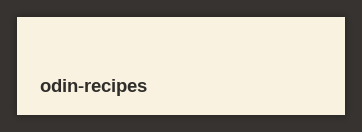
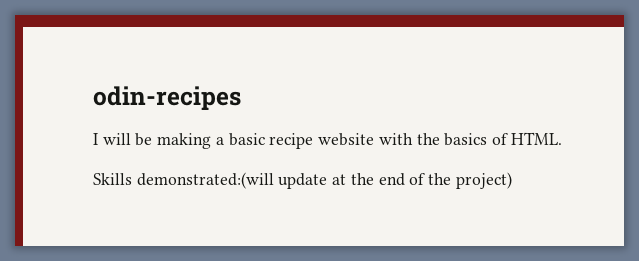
+ I will be making a basic recipe website with the basics of HTML.
+ Skills demonstrated:(will update at the end of the project)

